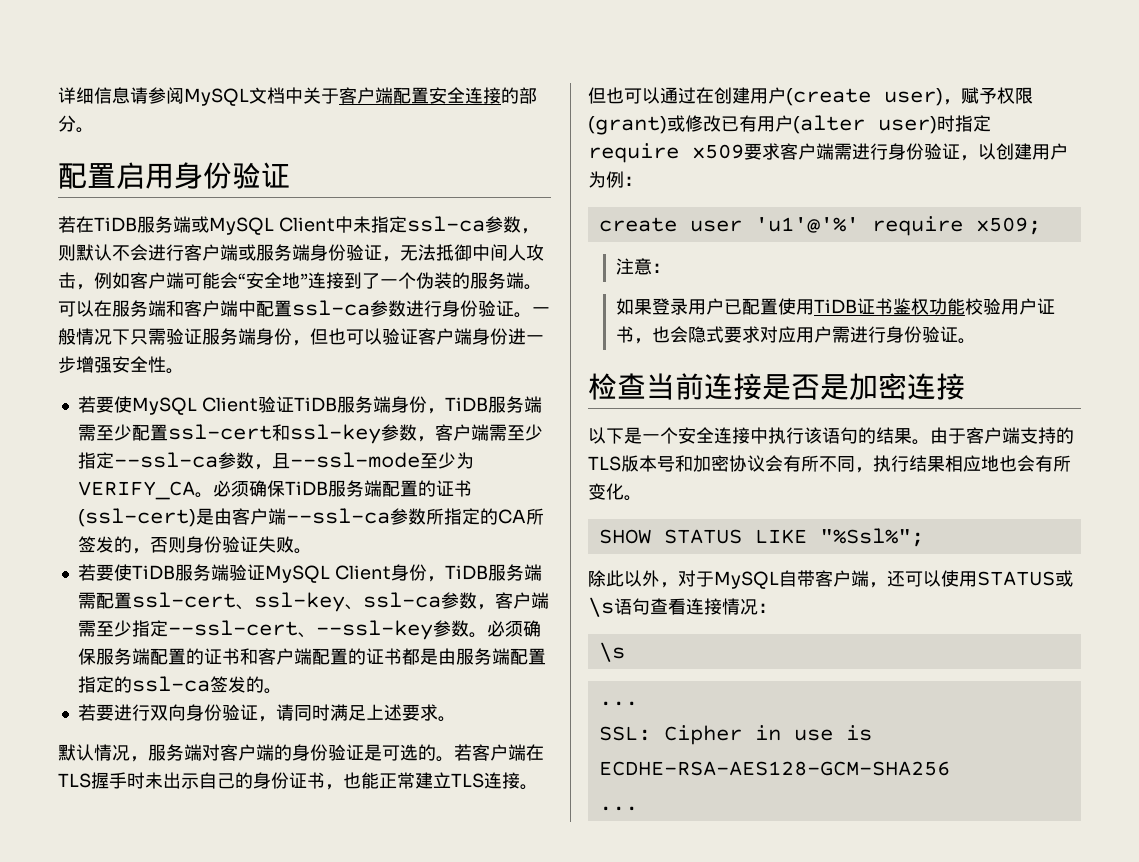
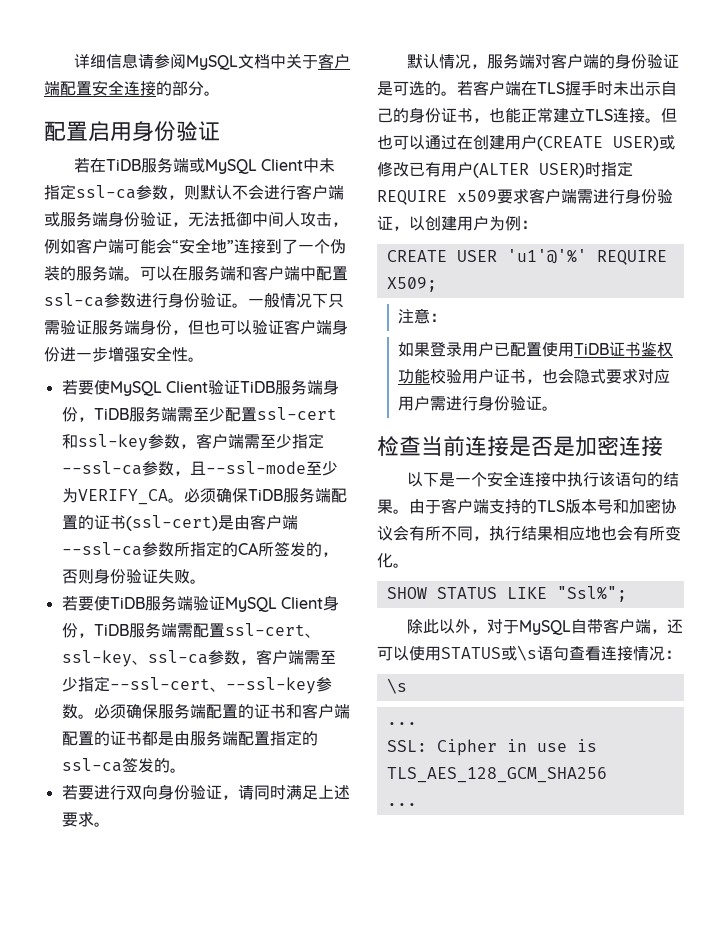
- 但也可以通过在创建用户(create user)，赋予权限(grant)或修改已有用户(alter user)时指定require x509要求客户端需进行身份验证，以创建用户为例：
+ 但也可以通过在创建用户(CREATE USER)或修改已有用户(ALTER USER)时指定REQUIRE x509要求客户端需进行身份验证，以创建用户为例：
- create user 'u1'@'%' require x509;
+ CREATE USER 'u1'@'%' REQUIRE X509;
- SHOW STATUS LIKE "%Ssl%";
+ SHOW STATUS LIKE "Ssl%";
- SSL: Cipher in use is ECDHE-RSA-AES128-GCM-SHA256
+ SSL: Cipher in use is TLS_AES_128_GCM_SHA256

